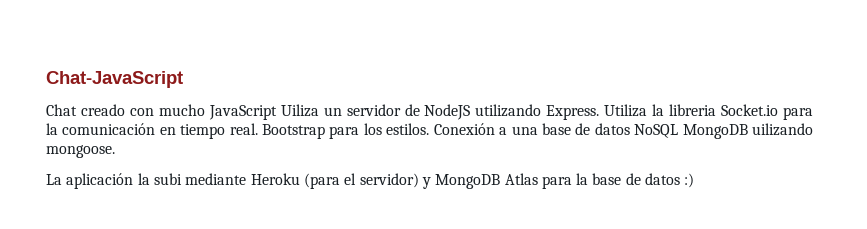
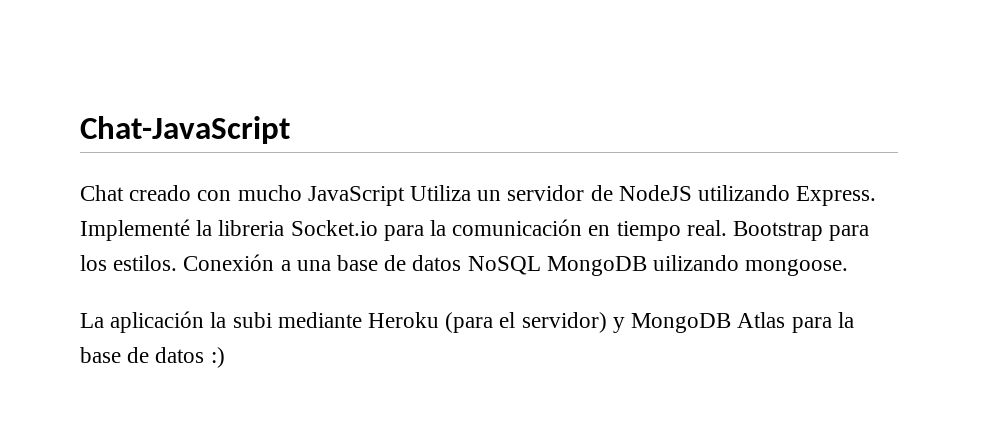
- Chat creado con mucho JavaScript Uiliza un servidor de NodeJS utilizando Express.
+ Chat creado con mucho JavaScript Utiliza un servidor de NodeJS utilizando Express.
- Utiliza la libreria Socket.io para la comunicación en tiempo real.
+ Implementé la libreria Socket.io para la comunicación en tiempo real.

